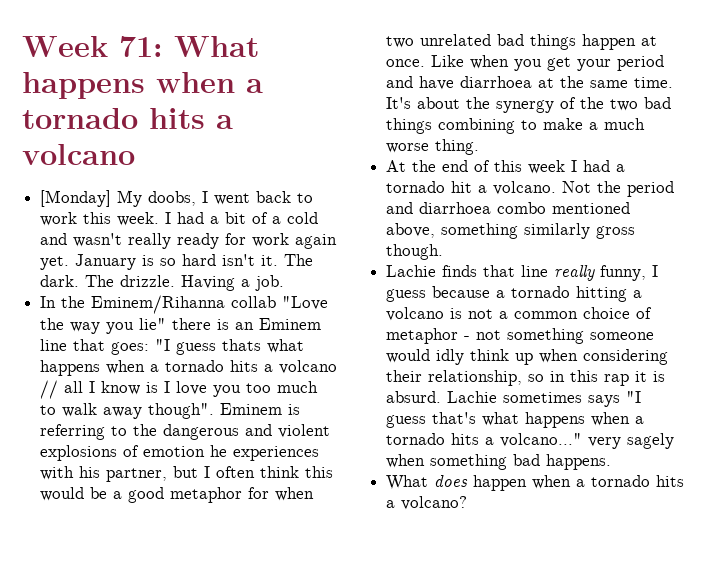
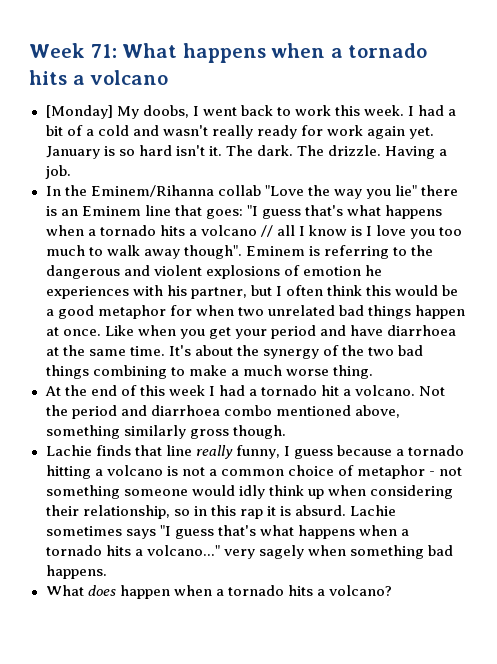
- In the Eminem/Rihanna collab "Love the way you lie" there is an Eminem line that goes: "I guess thats what happens when a tornado hits a volcano // all I know is I love you too much to walk away though".
+ In the Eminem/Rihanna collab "Love the way you lie" there is an Eminem line that goes: "I guess that's what happens when a tornado hits a volcano // all I know is I love you too much to walk away though".

